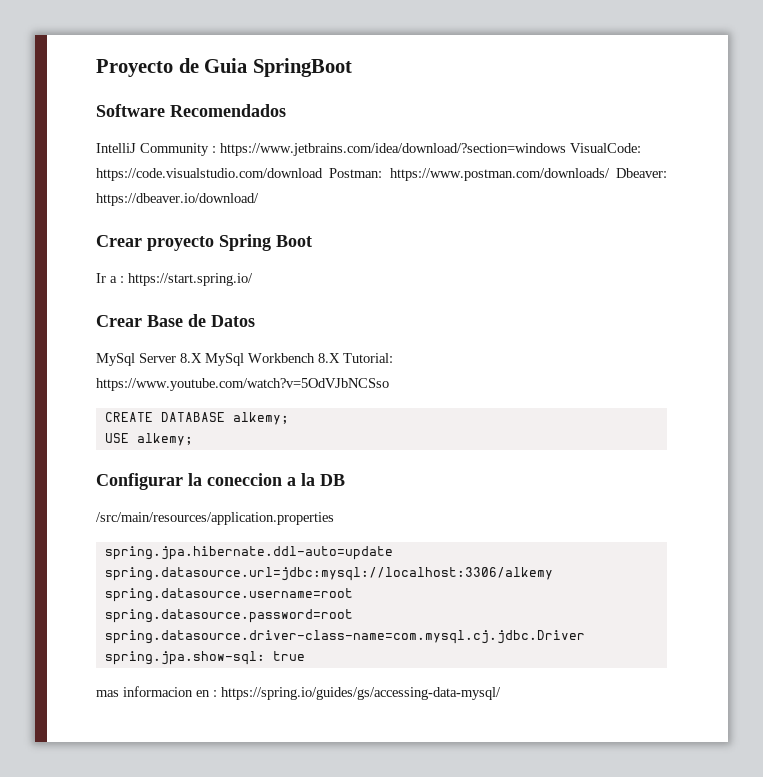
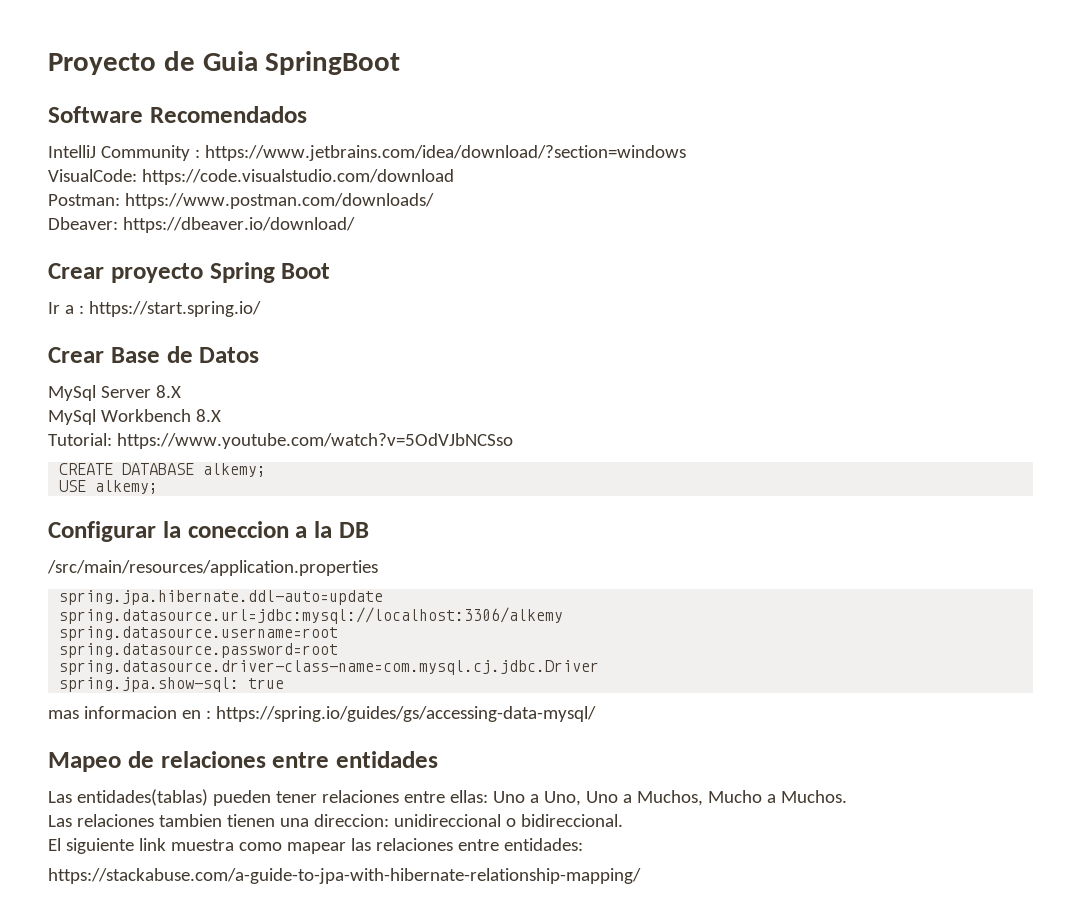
- IntelliJ Community : https://www.jetbrains.com/idea/download/?section=windows VisualCode: https://code.visualstudio.com/download Postman: https://www.postman.com/downloads/ Dbeaver: https://dbeaver.io/download/
+ IntelliJ Community : https://www.jetbrains.com/idea/download/?section=windows
+ VisualCode: https://code.visualstudio.com/download
+ Postman: https://www.postman.com/downloads/
+ Dbeaver: https://dbeaver.io/download/
- MySql Server 8.X MySql Workbench 8.X Tutorial: https://www.youtube.com/watch?v=5OdVJbNCSso
+ MySql Server 8.X
+ MySql Workbench 8.X
+ Tutorial: https://www.youtube.com/watch?v=5OdVJbNCSso
+ Mapeo de relaciones entre entidades
+ Las entidades(tablas) pueden tener relaciones entre ellas: Uno a Uno, Uno a Muchos, Mucho a Muchos.
+ Las relaciones tambien tienen una direccion: unidireccional o bidireccional.
+ El siguiente link muestra como mapear las relaciones entre entidades:
+ https://stackabuse.com/a-guide-to-jpa-with-hibernate-relationship-mapping/

